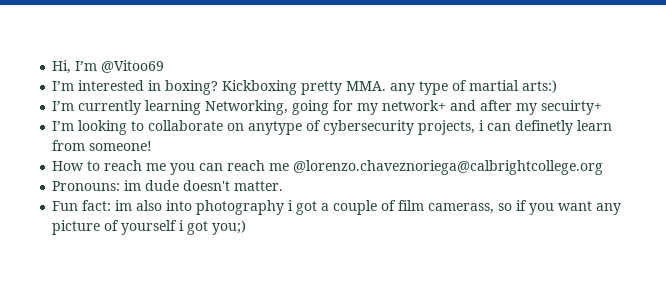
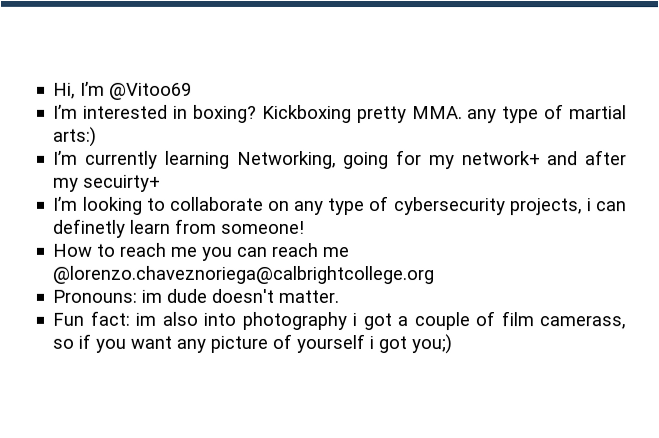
- I’m looking to collaborate on anytype of cybersecurity projects, i can definetly learn from someone!
+ I’m looking to collaborate on any type of cybersecurity projects, i can definetly learn from someone!

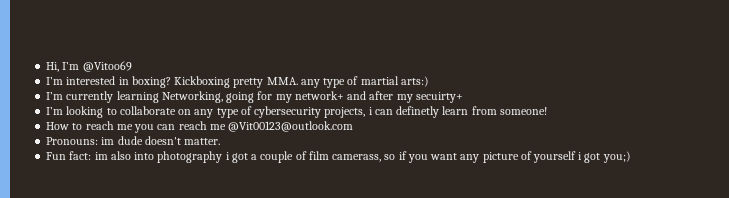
- How to reach me you can reach me @lorenzo.chaveznoriega@calbrightcollege.org
+ How to reach me you can reach me @Vit00123@outlook.com

